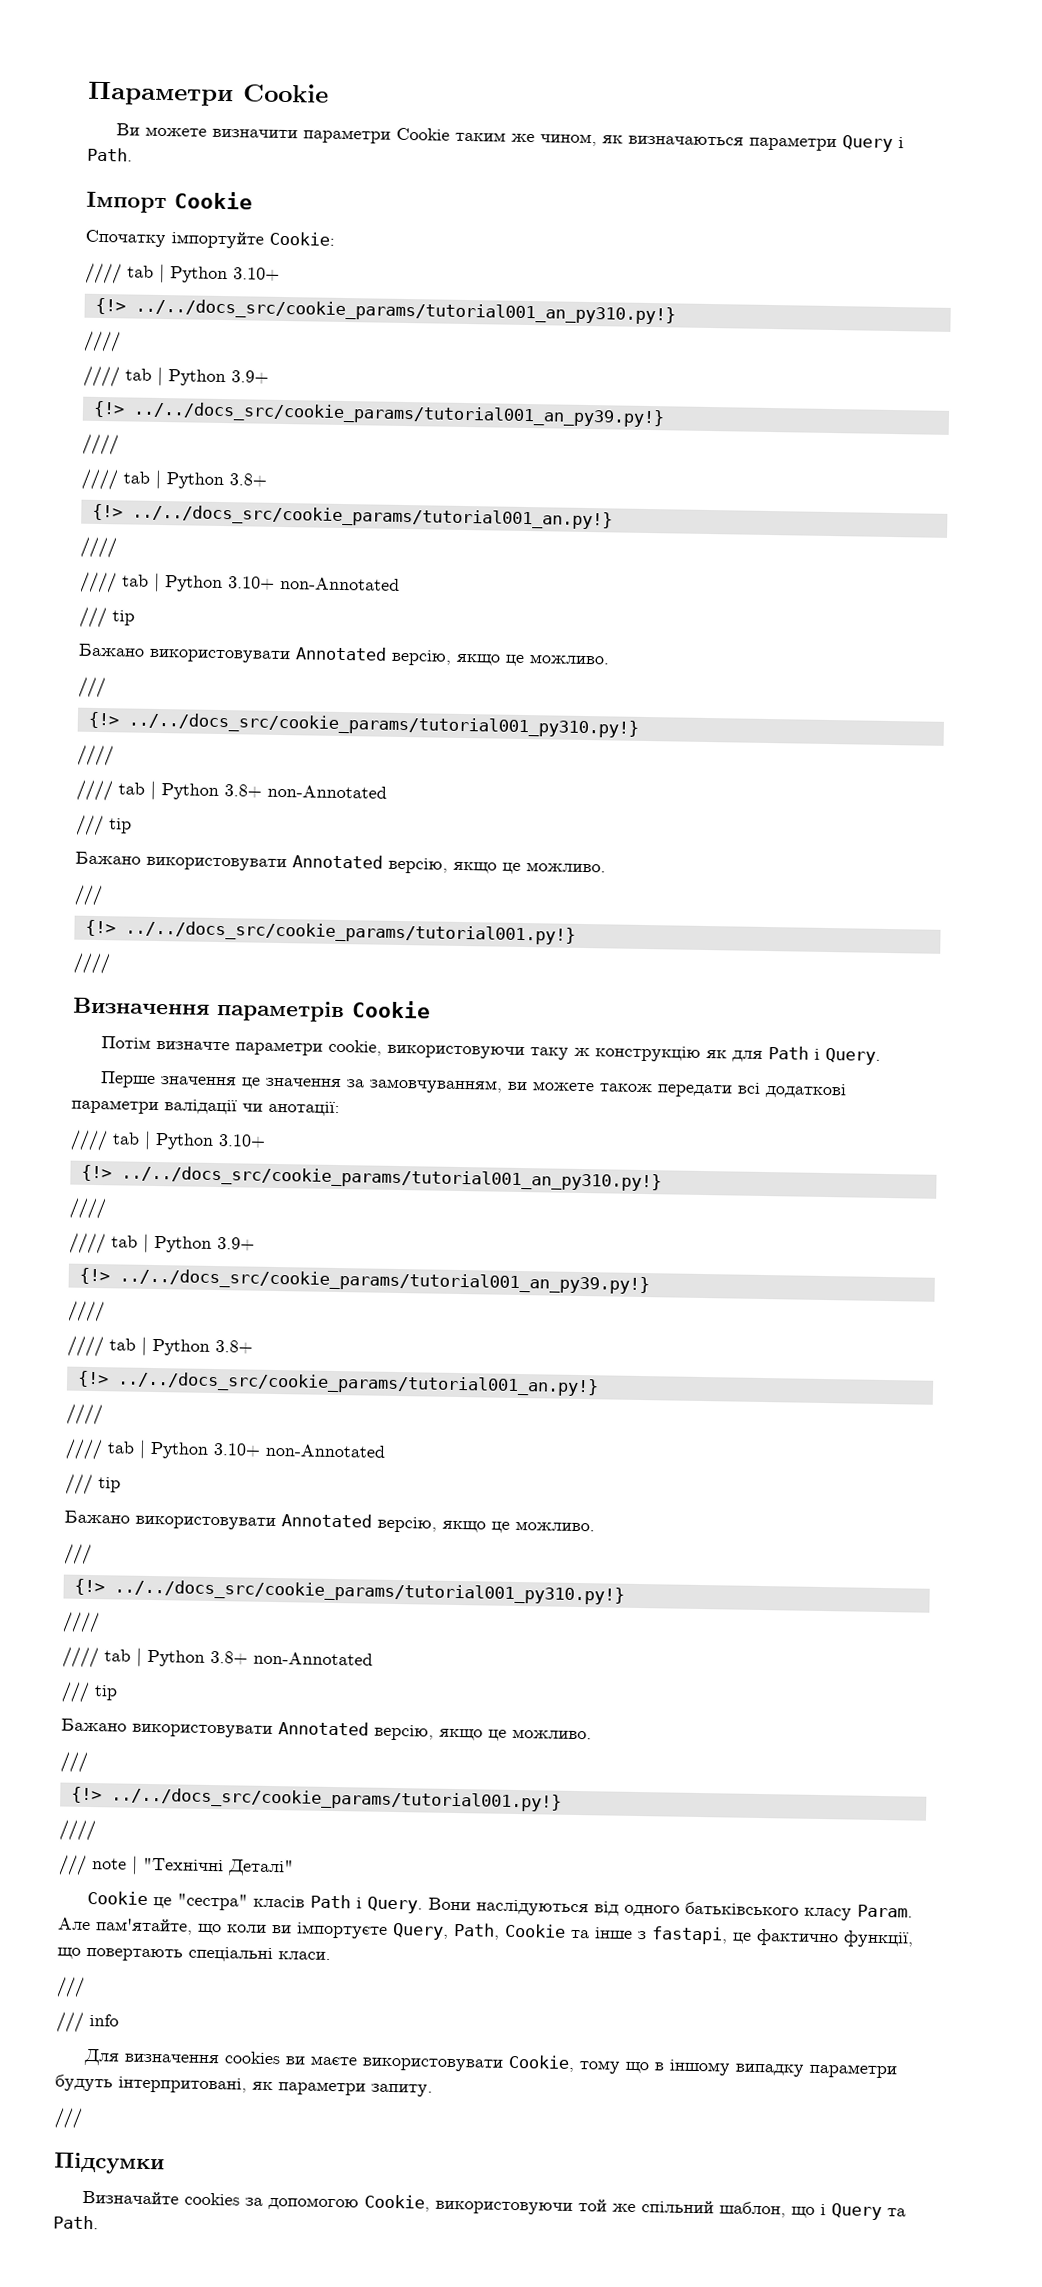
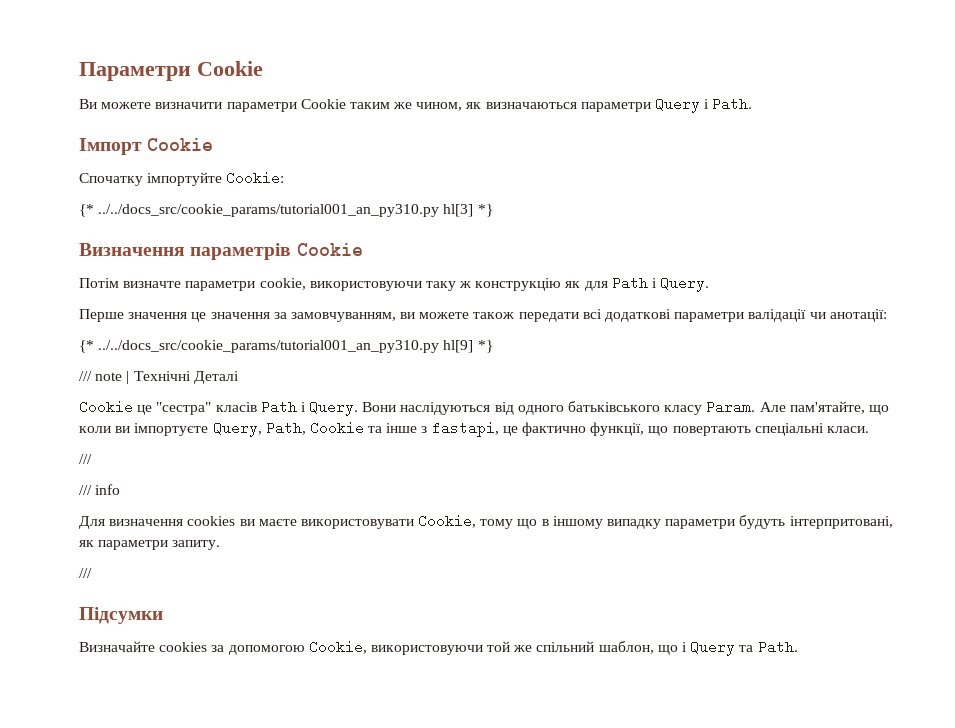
  Спочатку імпортуйте Cookie:
- //// tab | Python 3.10+
- {!> ../../docs_src/cookie_params/tutorial001_an_py310.py!}
- ////
- //// tab | Python 3.9+
- {!> ../../docs_src/cookie_params/tutorial001_an_py39.py!}
- ////
- //// tab | Python 3.8+
- {!> ../../docs_src/cookie_params/tutorial001_an.py!}
- ////
- //// tab | Python 3.10+ non-Annotated
- /// tip
- Бажано використовувати Annotated версію, якщо це можливо.
- ///
- {!> ../../docs_src/cookie_params/tutorial001_py310.py!}
- ////
- //// tab | Python 3.8+ non-Annotated
- /// tip
- Бажано використовувати Annotated версію, якщо це можливо.
- ///
- {!> ../../docs_src/cookie_params/tutorial001.py!}
- ////
+ {* ../../docs_src/cookie_params/tutorial001_an_py310.py hl[3] *}
  Перше значення це значення за замовчуванням, ви можете також передати всі додаткові параметри валідації чи анотації:
- //// tab | Python 3.10+
- {!> ../../docs_src/cookie_params/tutorial001_an_py310.py!}
- ////
- //// tab | Python 3.9+
- {!> ../../docs_src/cookie_params/tutorial001_an_py39.py!}
- ////
- //// tab | Python 3.8+
- {!> ../../docs_src/cookie_params/tutorial001_an.py!}
- ////
- //// tab | Python 3.10+ non-Annotated
- /// tip
- Бажано використовувати Annotated версію, якщо це можливо.
- ///
- {!> ../../docs_src/cookie_params/tutorial001_py310.py!}
- ////
- //// tab | Python 3.8+ non-Annotated
- /// tip
- Бажано використовувати Annotated версію, якщо це можливо.
- ///
- {!> ../../docs_src/cookie_params/tutorial001.py!}
- ////
+ {* ../../docs_src/cookie_params/tutorial001_an_py310.py hl[9] *}
- /// note | "Технічні Деталі"
+ /// note | Технічні Деталі

